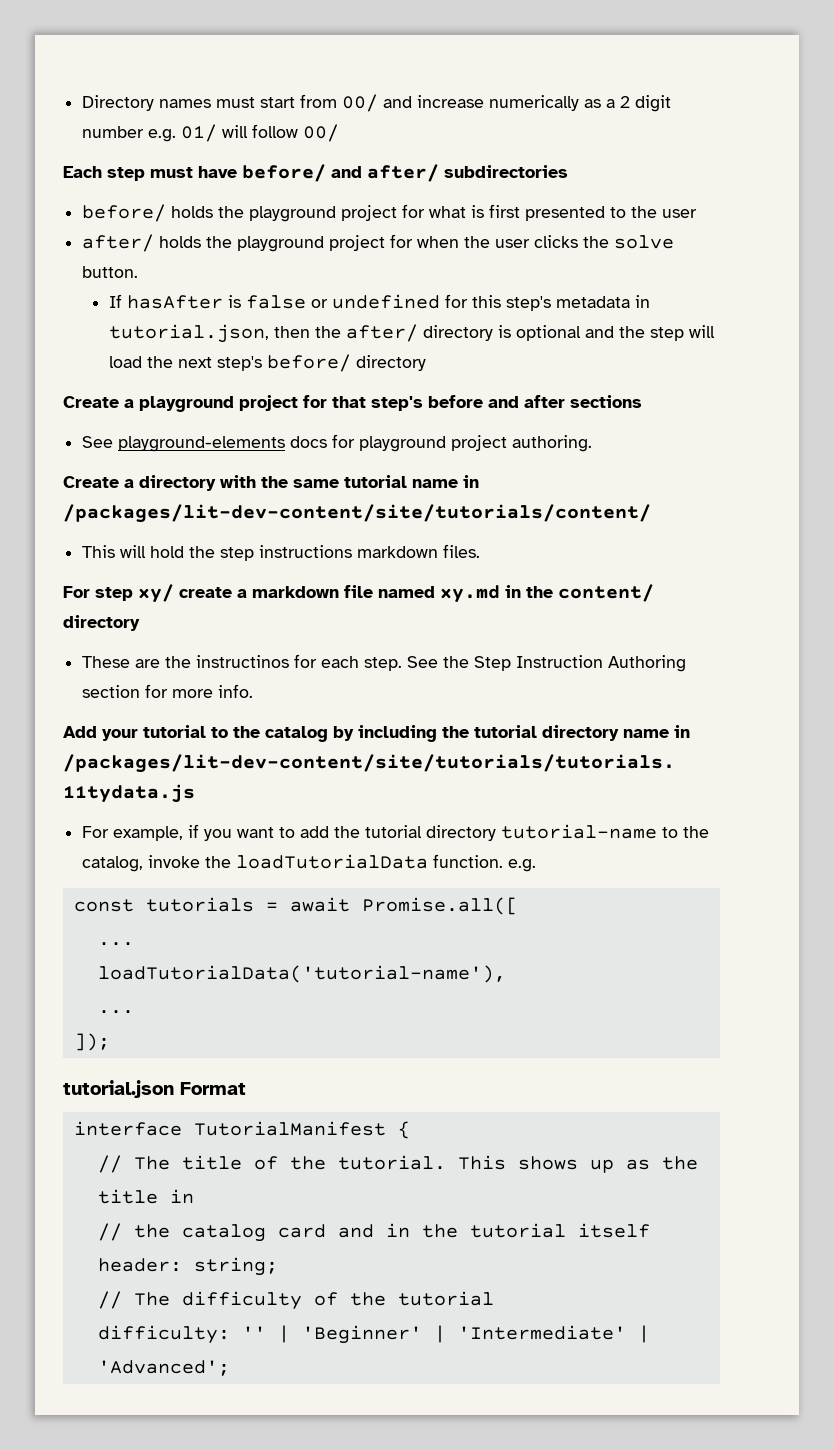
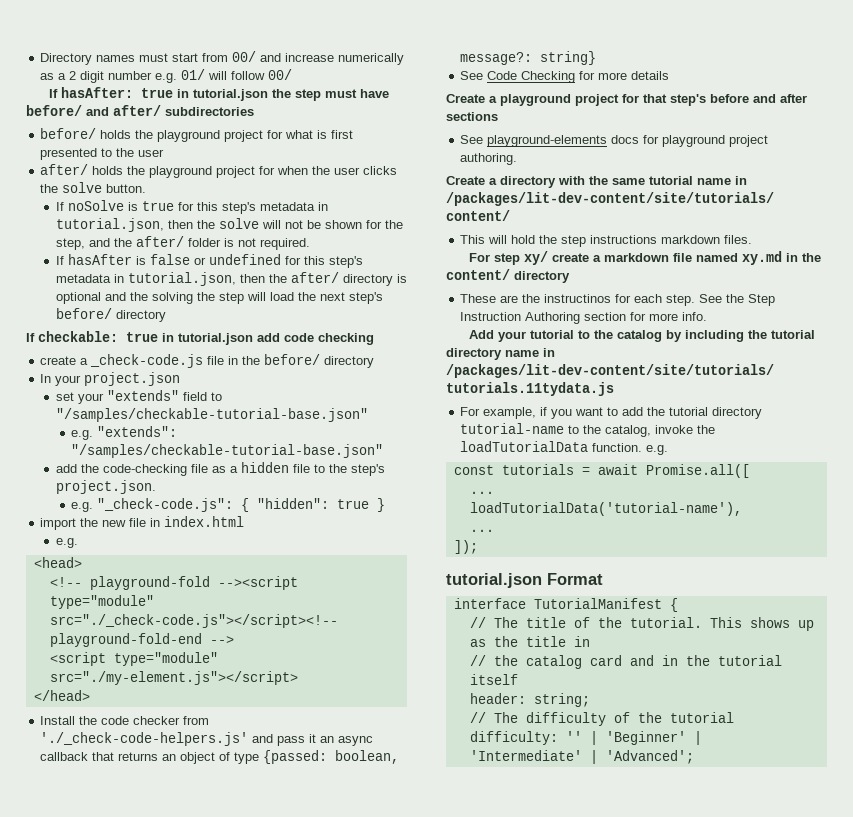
- Each step must have before/ and after/ subdirectories
+ If hasAfter: true in tutorial.json the step must have before/ and after/ subdirectories
+ If noSolve is true for this step's metadata in tutorial.json, then the solve will not be shown for the step, and the after/ folder is not required.
- If hasAfter is false or undefined for this step's metadata in tutorial.json, then the after/ directory is optional and the step will load the next step's before/ directory
+ If hasAfter is false or undefined for this step's metadata in tutorial.json, then the after/ directory is optional and the solving the step will load the next step's before/ directory
+ If checkable: true in tutorial.json add code checking
+ create a _check-code.js file in the before/ directory
+ In your project.json
+ set your "extends" field to "/samples/checkable-tutorial-base.json"
+ e.g. "extends": "/samples/checkable-tutorial-base.json"
+ add the code-checking file as a hidden file to the step's project.json.
+ e.g. "_check-code.js": { "hidden": true }
+ import the new file in index.html
+ e.g.
+ <head>
+ <!-- playground-fold --><script type="module" src="./_check-code.js"></script><!-- playground-fold-end -->
+ <script type="module" src="./my-element.js"></script>
+ </head>
+ Install the code checker from './_check-code-helpers.js' and pass it an async callback that returns an object of type {passed: boolean, message?: string}
+ See Code Checking for more details

